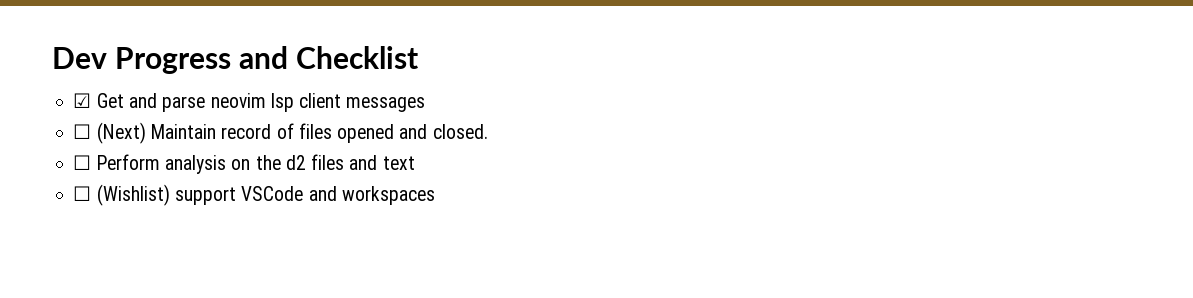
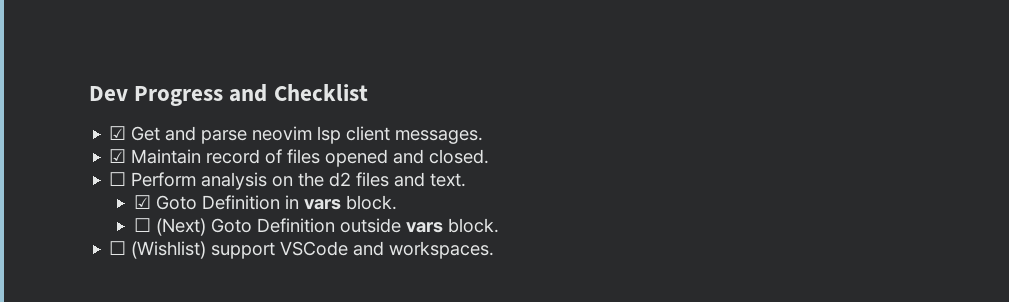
- ☑ Get and parse neovim lsp client messages
- ☐ (Next) Maintain record of files opened and closed.
+ ☑ Get and parse neovim lsp client messages.
+ ☑ Maintain record of files opened and closed.
- ☐ Perform analysis on the d2 files and text
+ ☐ Perform analysis on the d2 files and text.
+ ☑ Goto Definition in vars block.
+ ☐ (Next) Goto Definition outside vars block.
- ☐ (Wishlist) support VSCode and workspaces
+ ☐ (Wishlist) support VSCode and workspaces.

